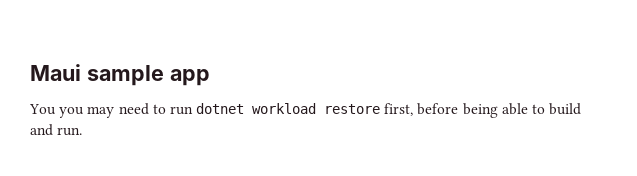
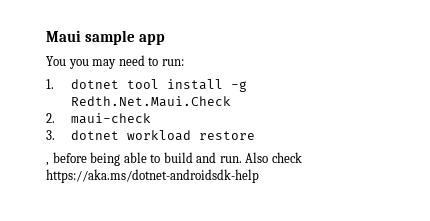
- You you may need to run dotnet workload restore first, before being able to build and run.
+ You you may need to run:
+ 1. dotnet tool install -g Redth.Net.Maui.Check
+ 2. maui-check
+ 3. dotnet workload restore
+ , before being able to build and run.
+ Also check https://aka.ms/dotnet-androidsdk-help

